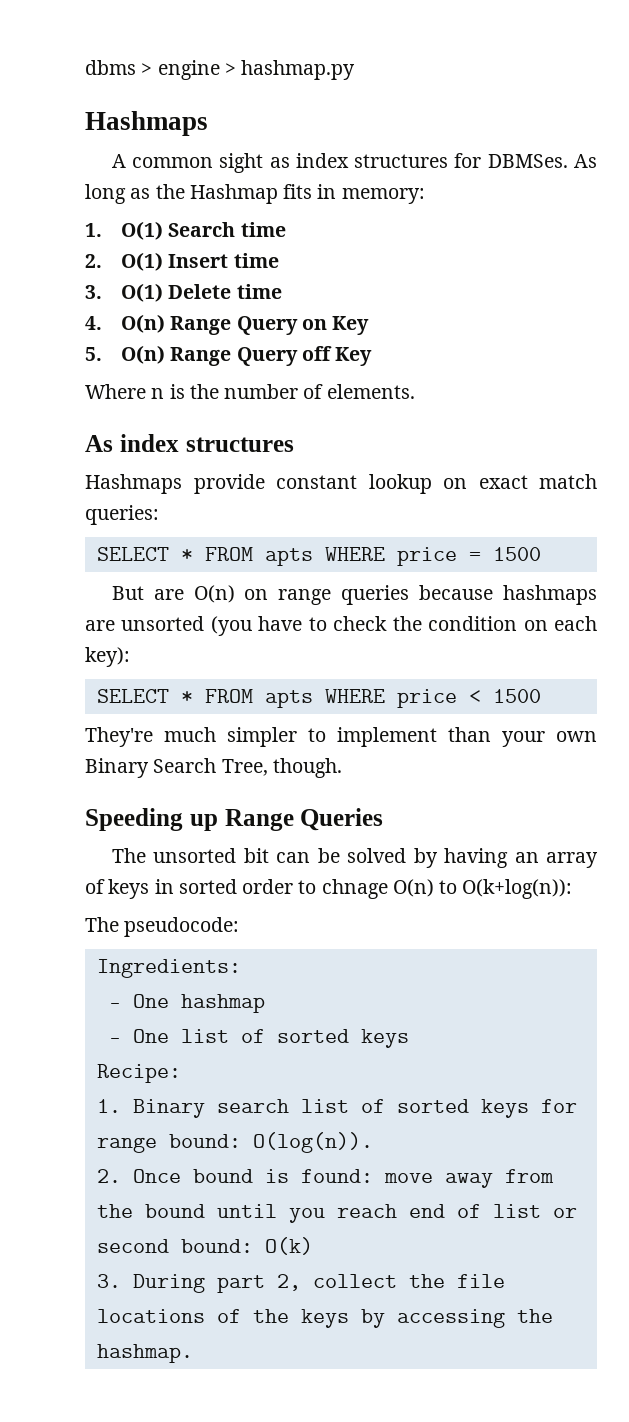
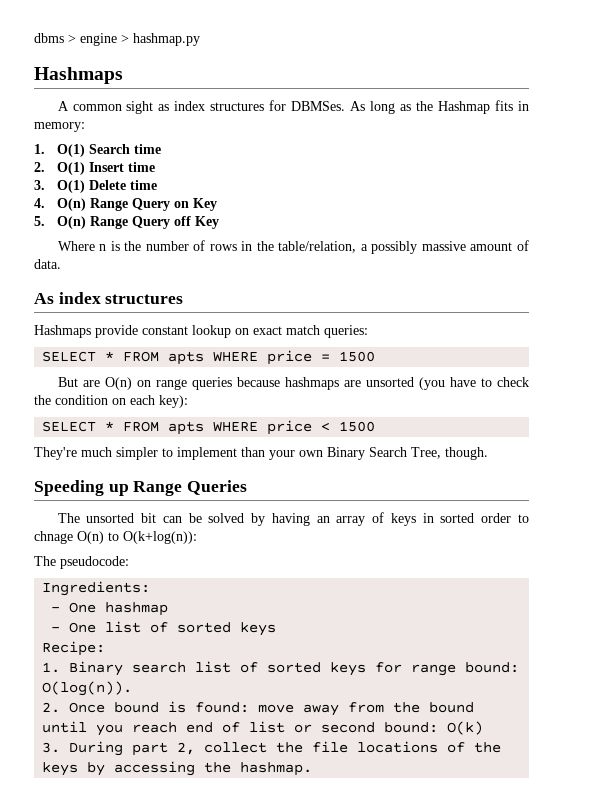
- Where n is the number of elements.
+ Where n is the number of rows in the table/relation, a possibly massive amount of data.

